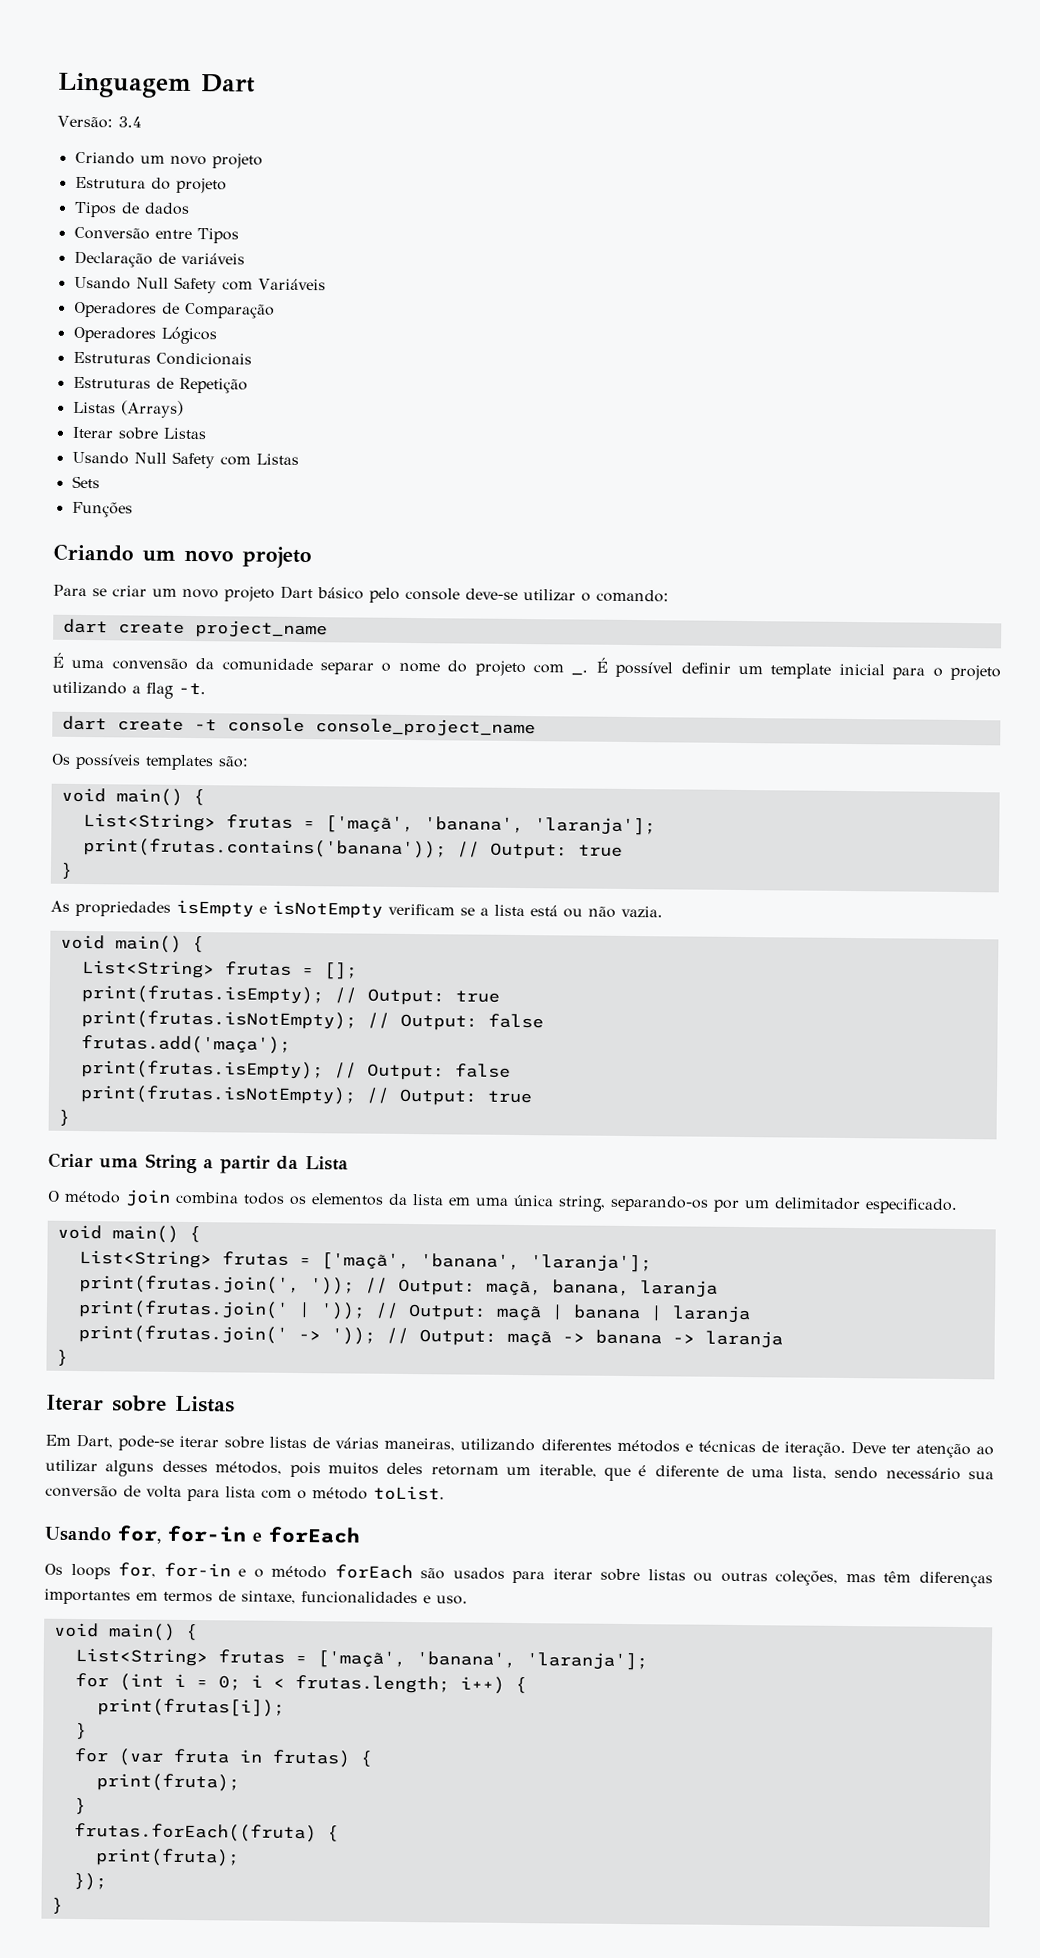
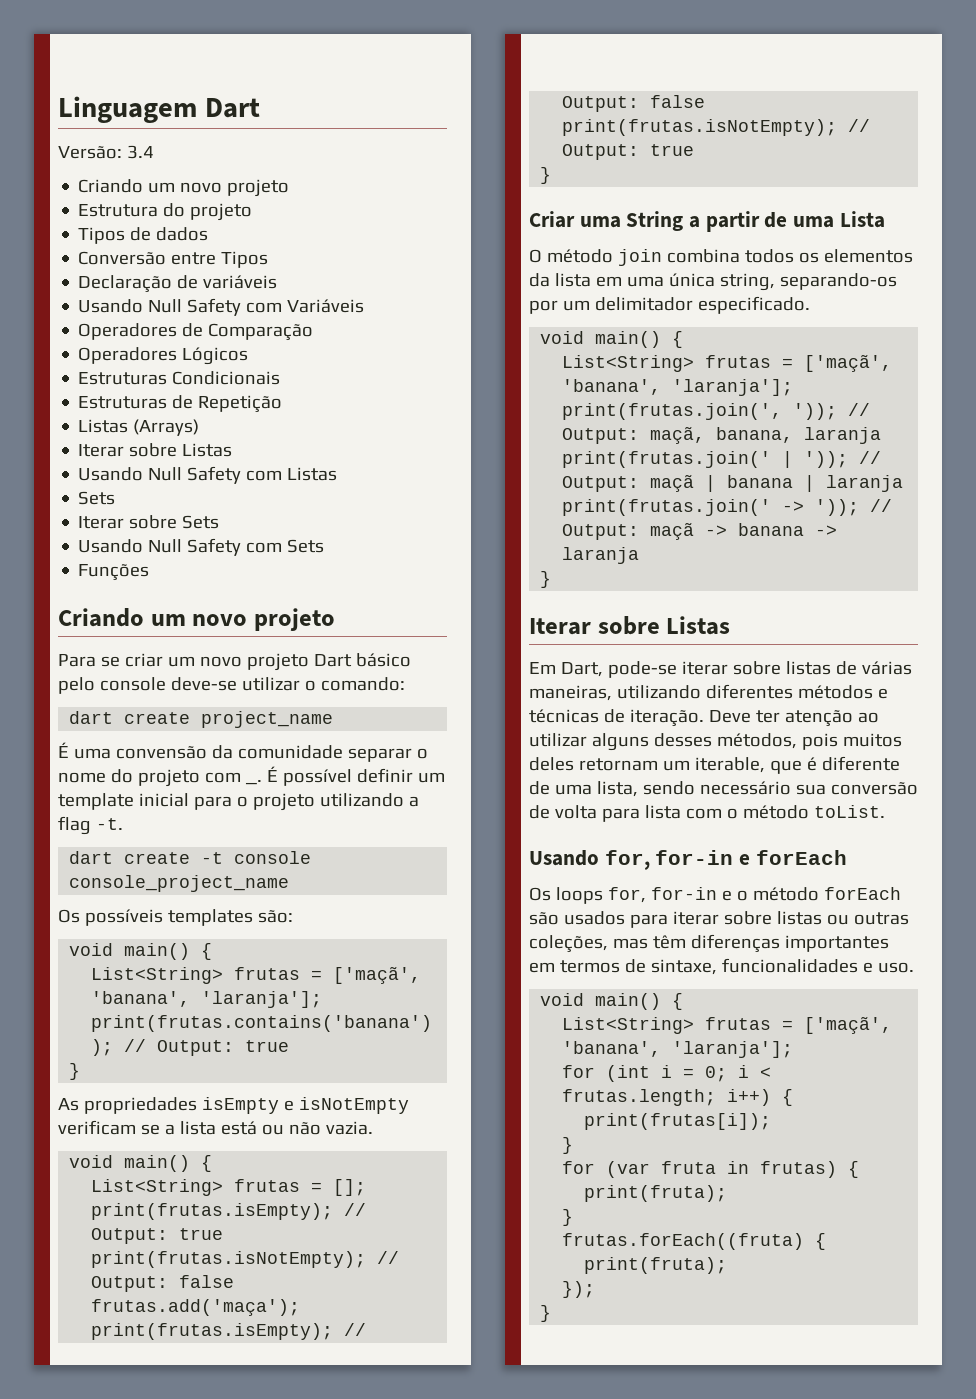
+ Iterar sobre Sets
+ Usando Null Safety com Sets
- Criar uma String a partir da Lista
+ Criar uma String a partir de uma Lista

